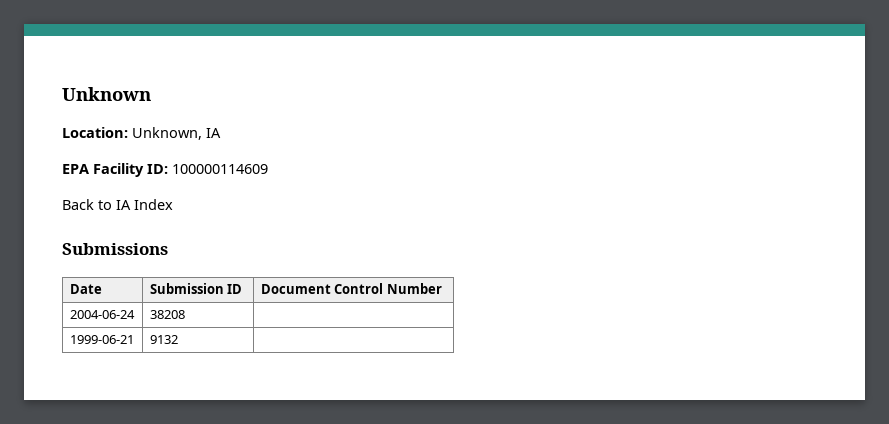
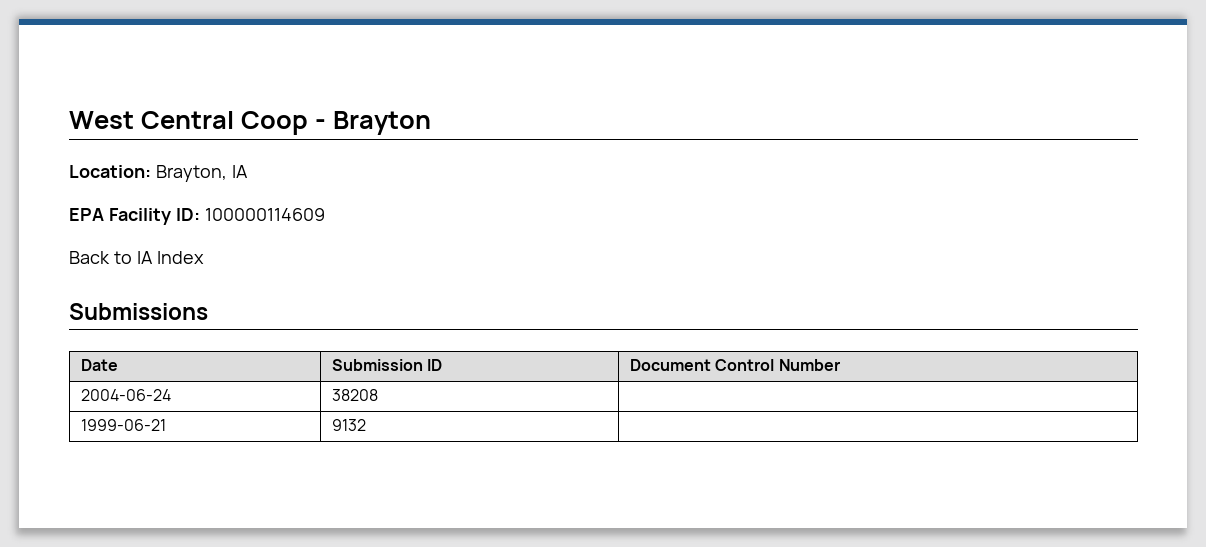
- Unknown
+ West Central Coop - Brayton
- Location: Unknown, IA
+ Location: Brayton, IA

